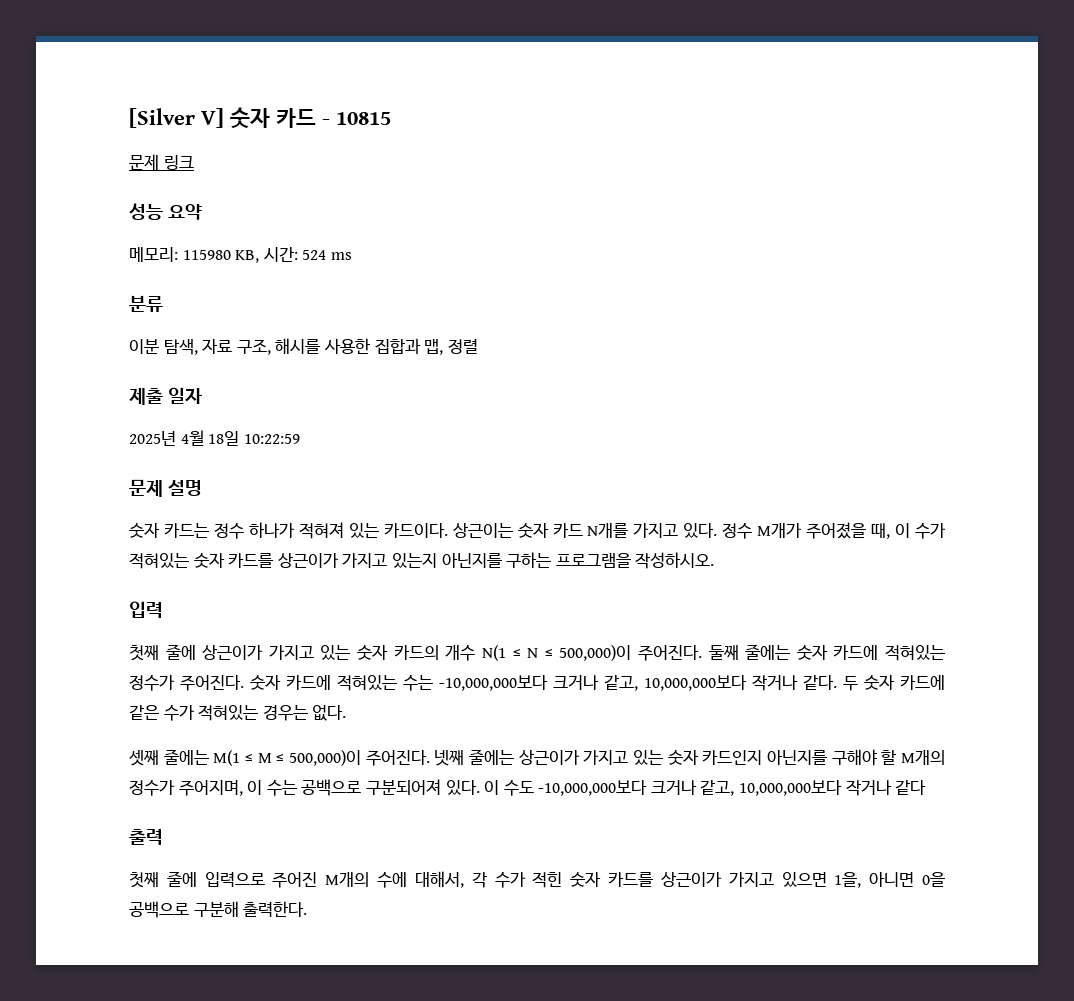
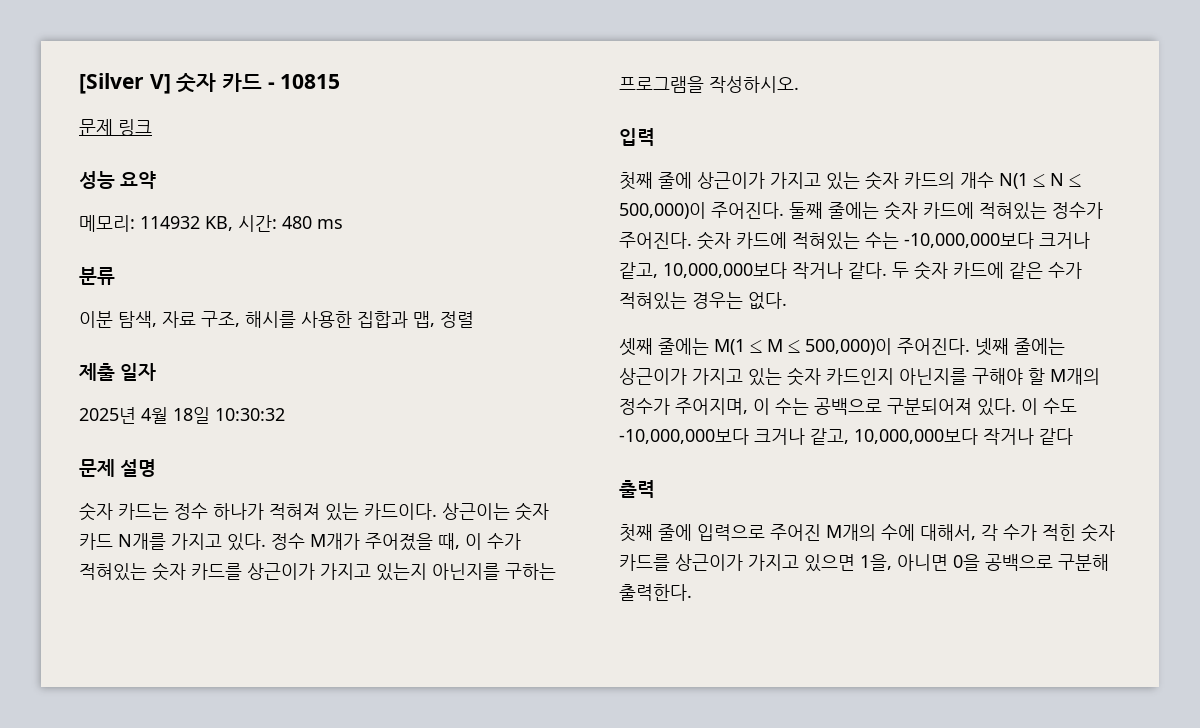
- 메모리: 115980 KB, 시간: 524 ms
+ 메모리: 114932 KB, 시간: 480 ms
- 2025년 4월 18일 10:22:59
+ 2025년 4월 18일 10:30:32

